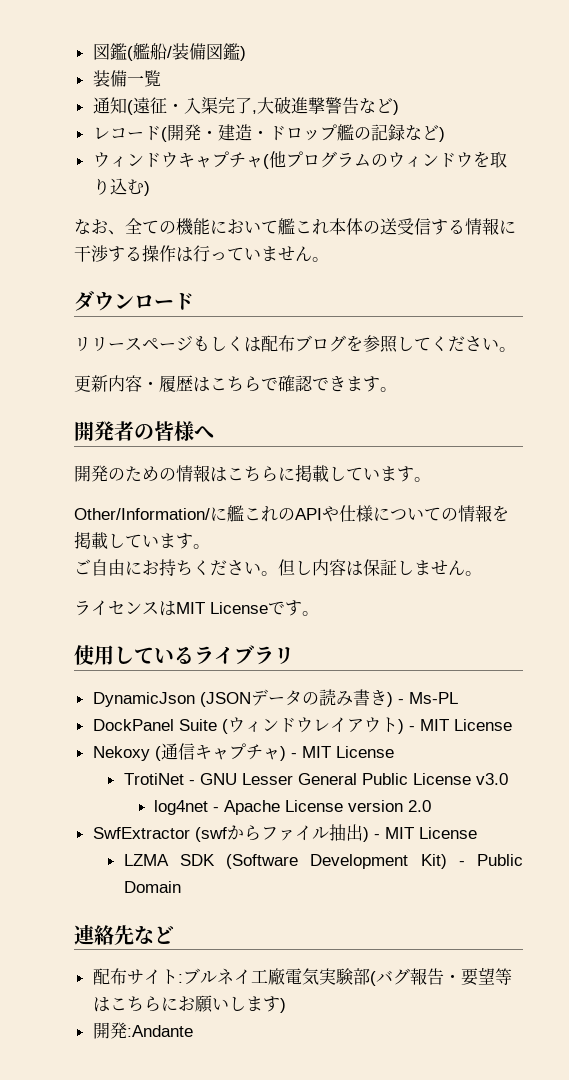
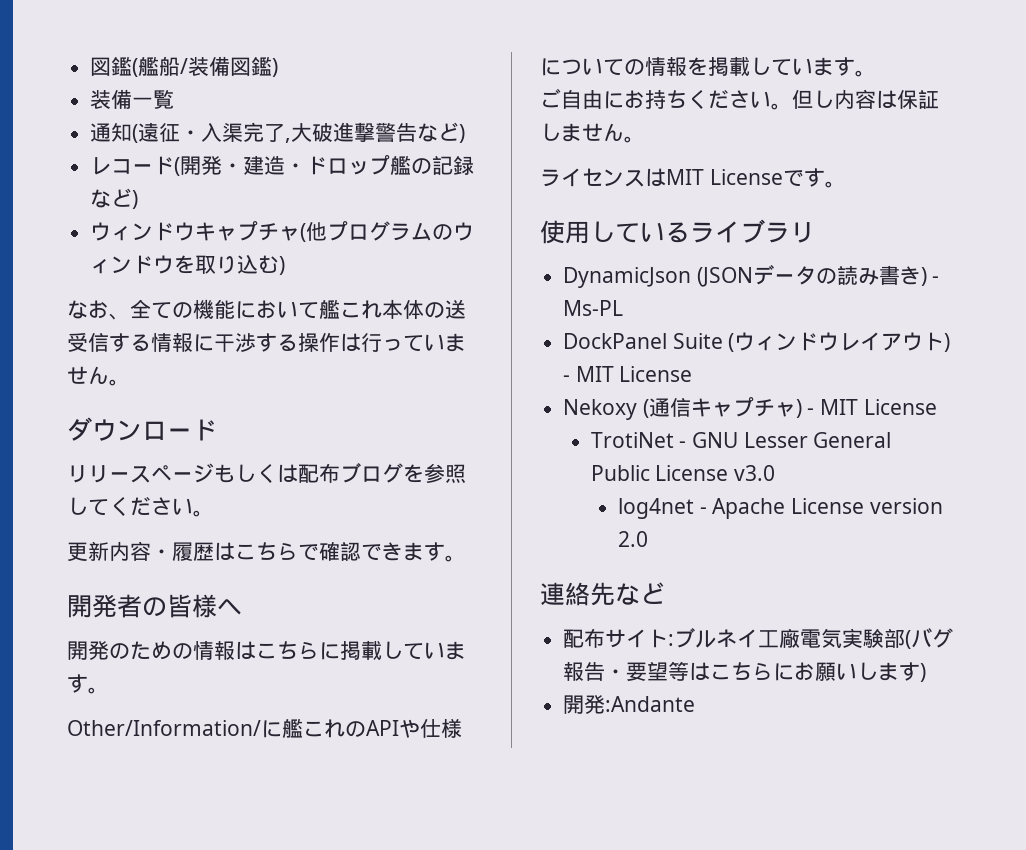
- SwfExtractor (swfからファイル抽出) - MIT License
- LZMA SDK (Software Development Kit) - Public Domain

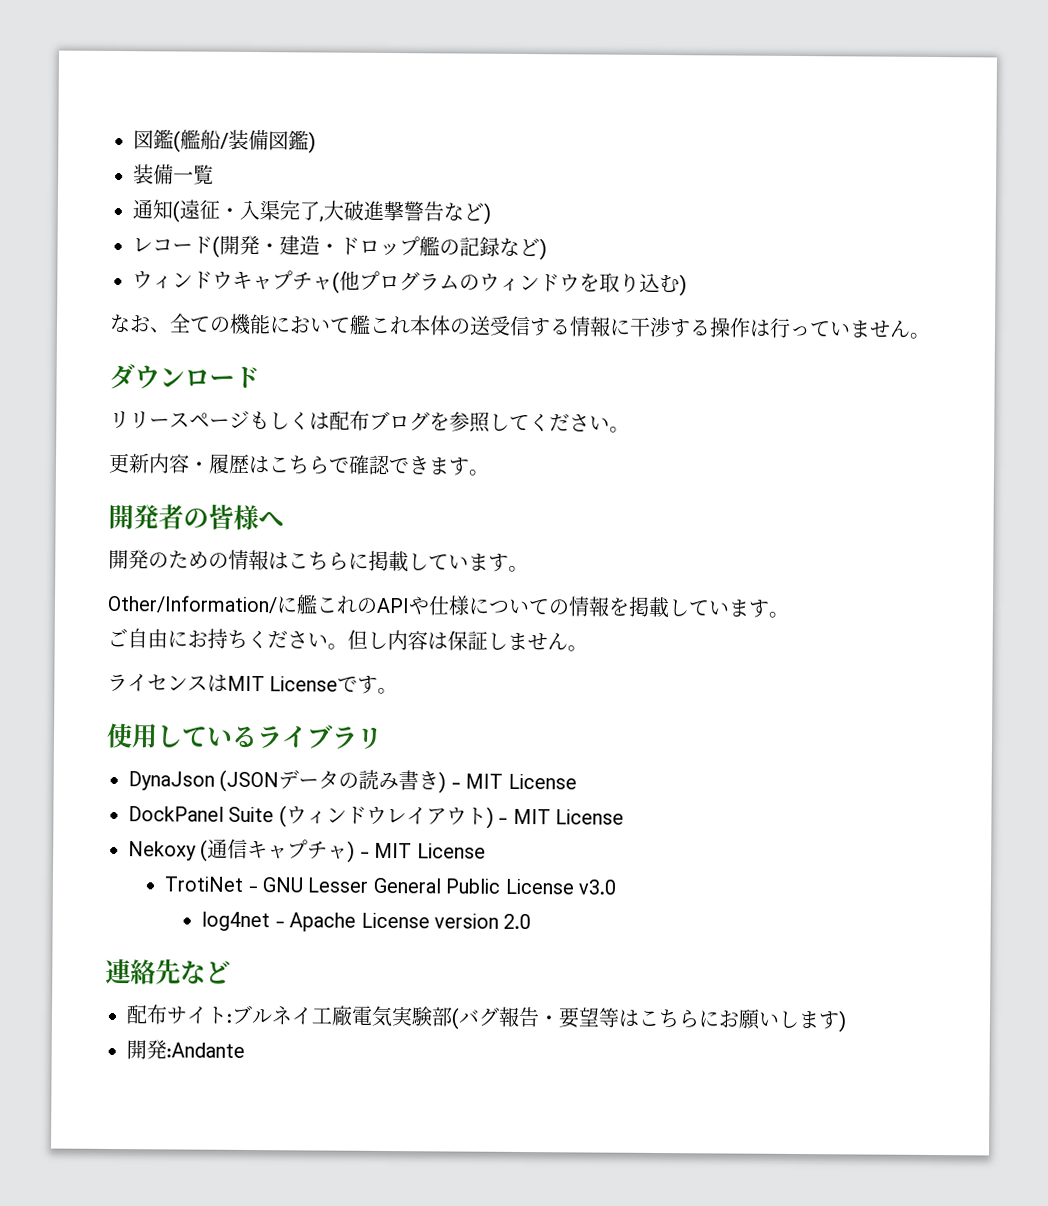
- DynamicJson (JSONデータの読み書き) - Ms-PL
+ DynaJson (JSONデータの読み書き) - MIT License

